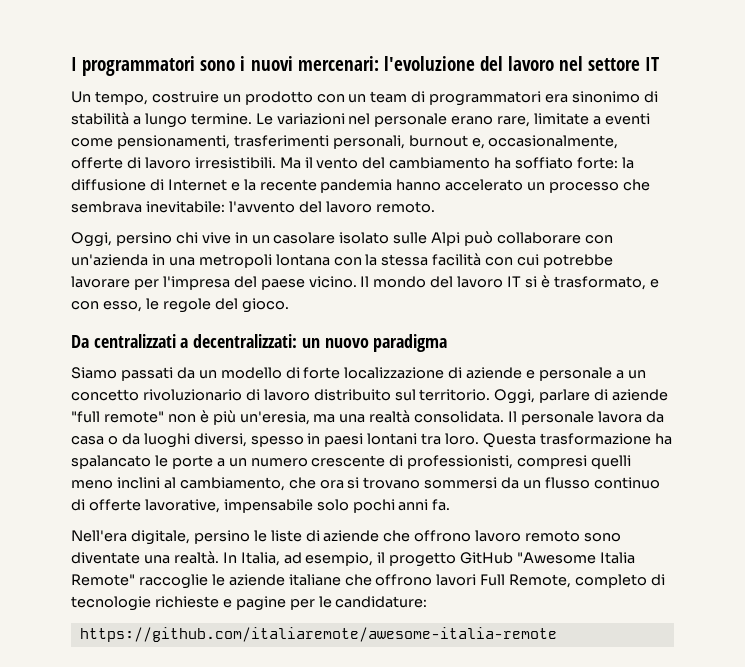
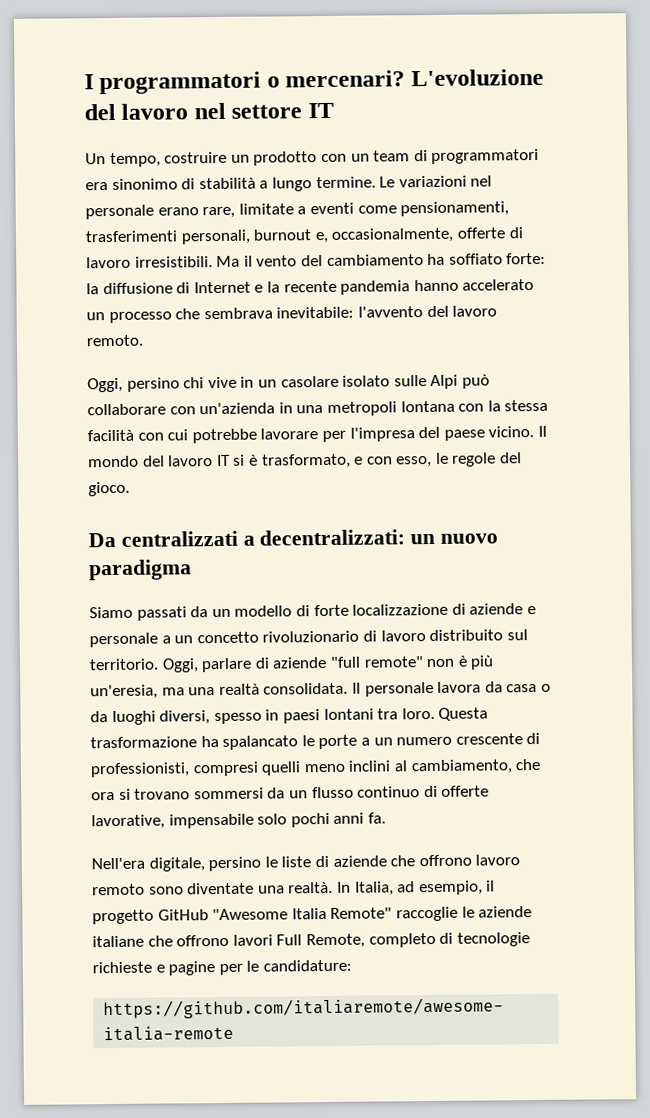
- I programmatori sono i nuovi mercenari: l'evoluzione del lavoro nel settore IT
+ I programmatori o mercenari? L'evoluzione del lavoro nel settore IT

